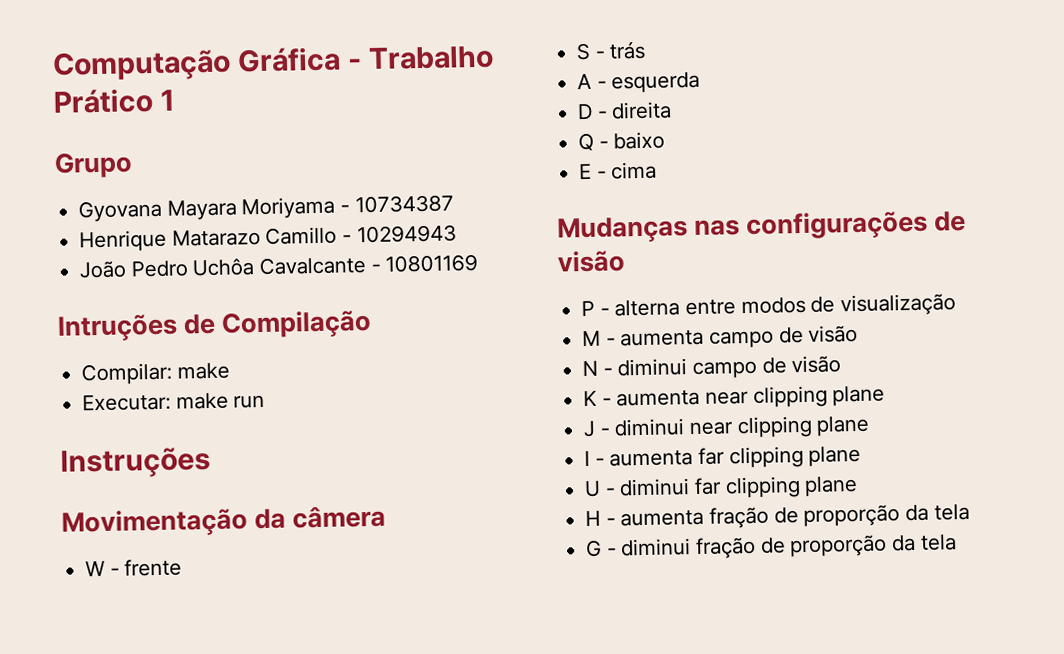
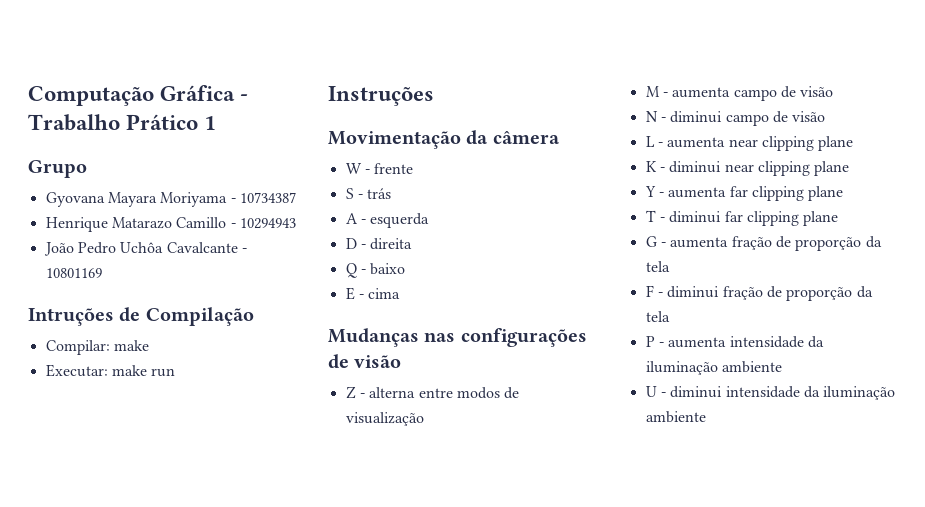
- P - alterna entre modos de visualização
+ Z - alterna entre modos de visualização
- K - aumenta near clipping plane
+ L - aumenta near clipping plane
- J - diminui near clipping plane
+ K - diminui near clipping plane
- I - aumenta far clipping plane
+ Y - aumenta far clipping plane
- U - diminui far clipping plane
+ T - diminui far clipping plane
- H - aumenta fração de proporção da tela
+ G - aumenta fração de proporção da tela
- G - diminui fração de proporção da tela
+ F - diminui fração de proporção da tela
+ P - aumenta intensidade da iluminação ambiente
+ U - diminui intensidade da iluminação ambiente

